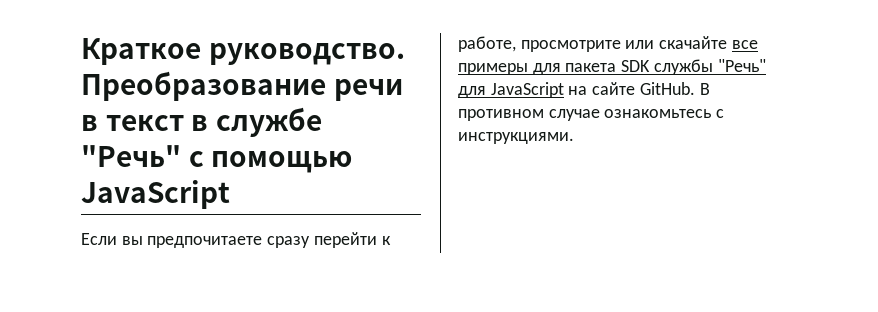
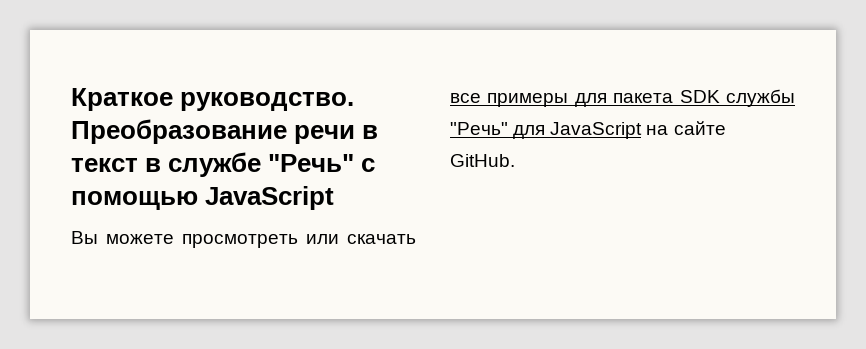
- Если вы предпочитаете сразу перейти к работе, просмотрите или скачайте все примеры для пакета SDK службы "Речь" для JavaScript на сайте GitHub. В противном случае ознакомьтесь с инструкциями.
+ Вы можете просмотреть или скачать все примеры для пакета SDK службы "Речь" для JavaScript на сайте GitHub.

